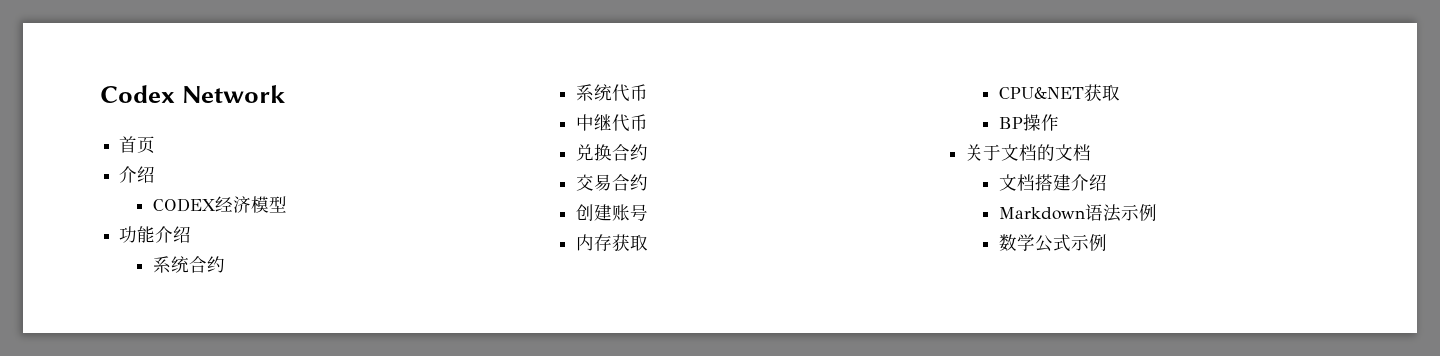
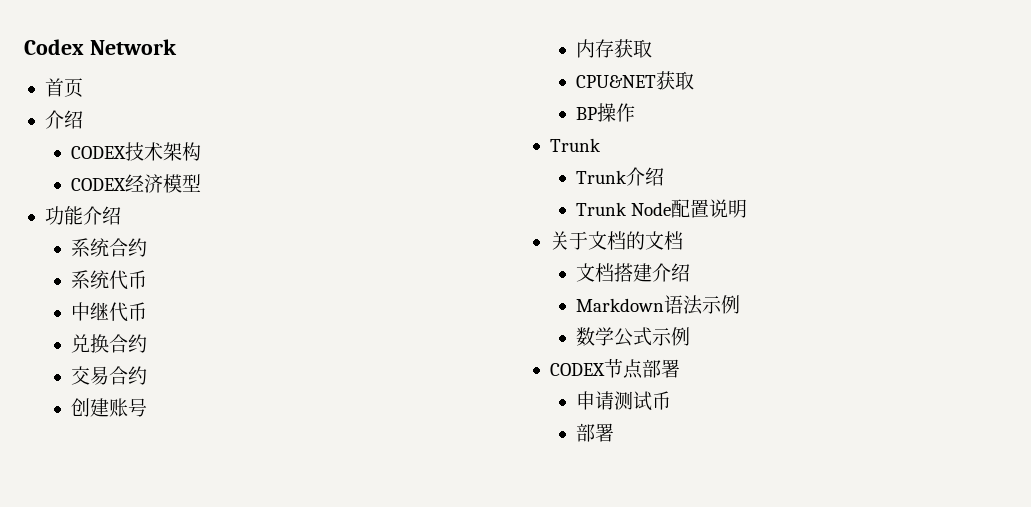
+ CODEX技术架构
  BP操作
+ Trunk
+ Trunk介绍
+ Trunk Node配置说明
+ CODEX节点部署
+ 申请测试币
+ 部署

